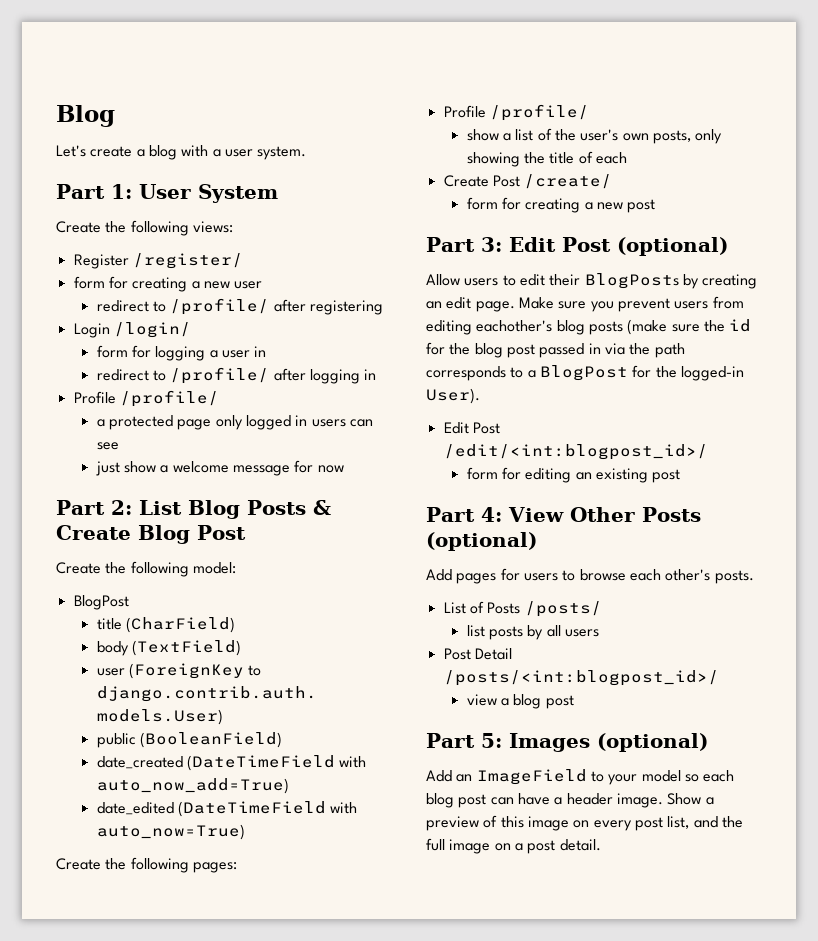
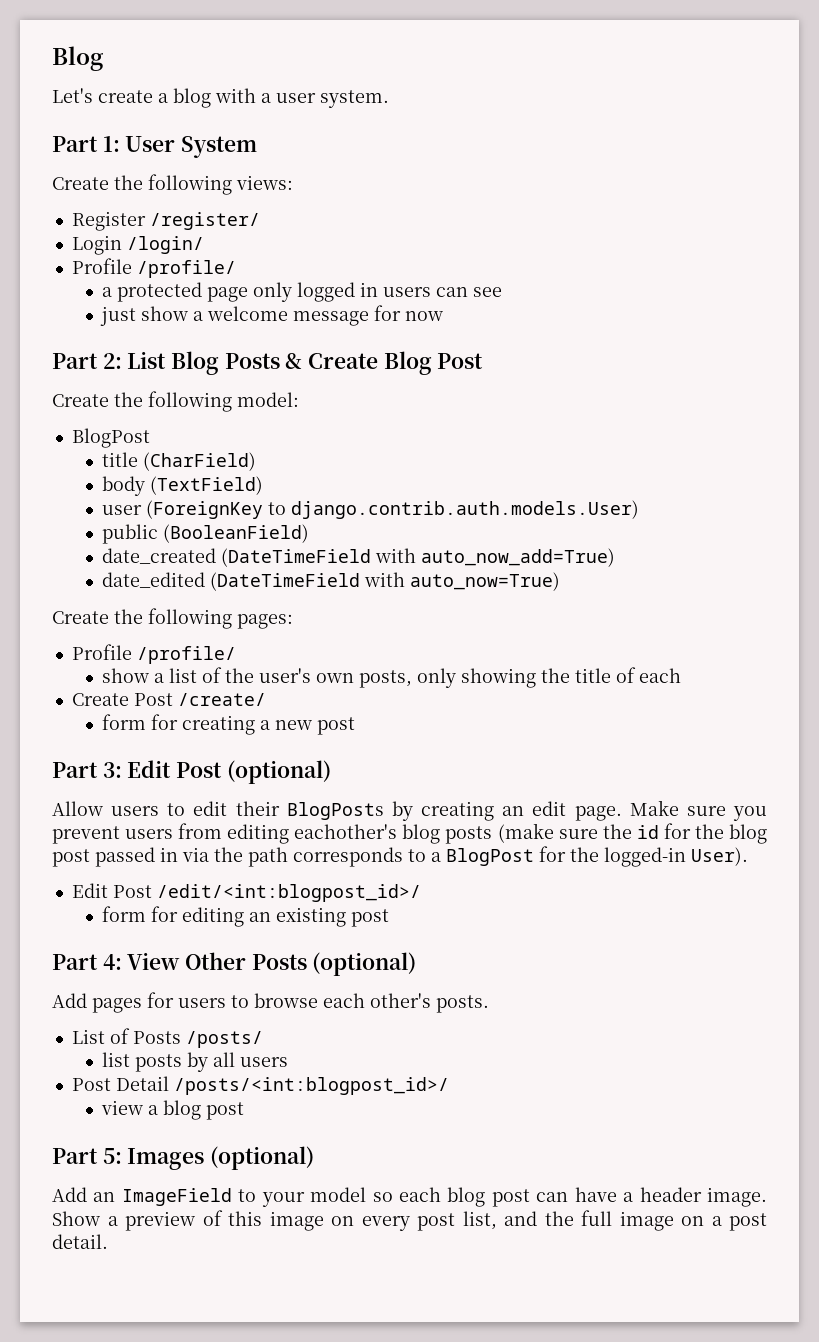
- form for creating a new user
- redirect to /profile/ after registering
  Login /login/
- form for logging a user in
- redirect to /profile/ after logging in

